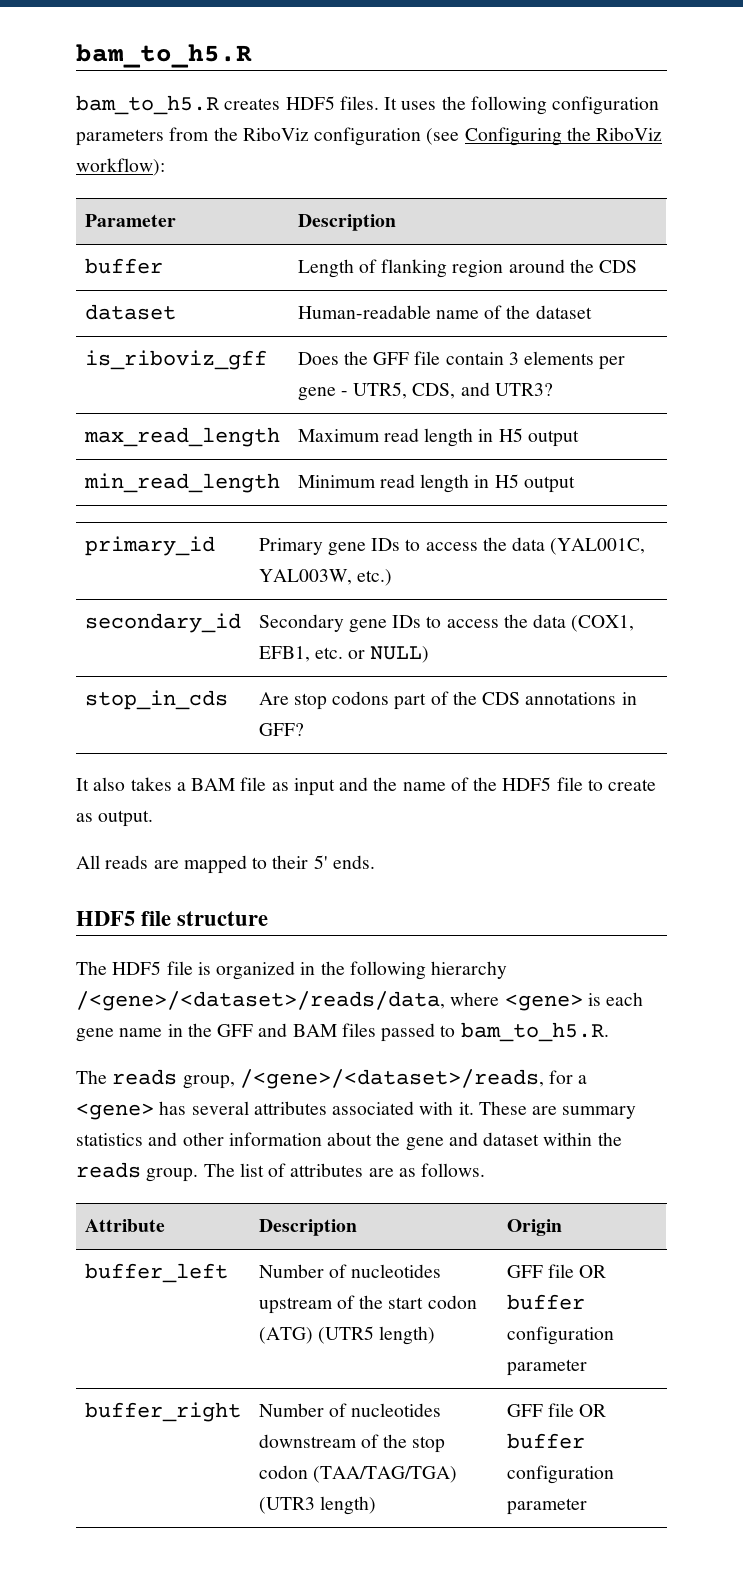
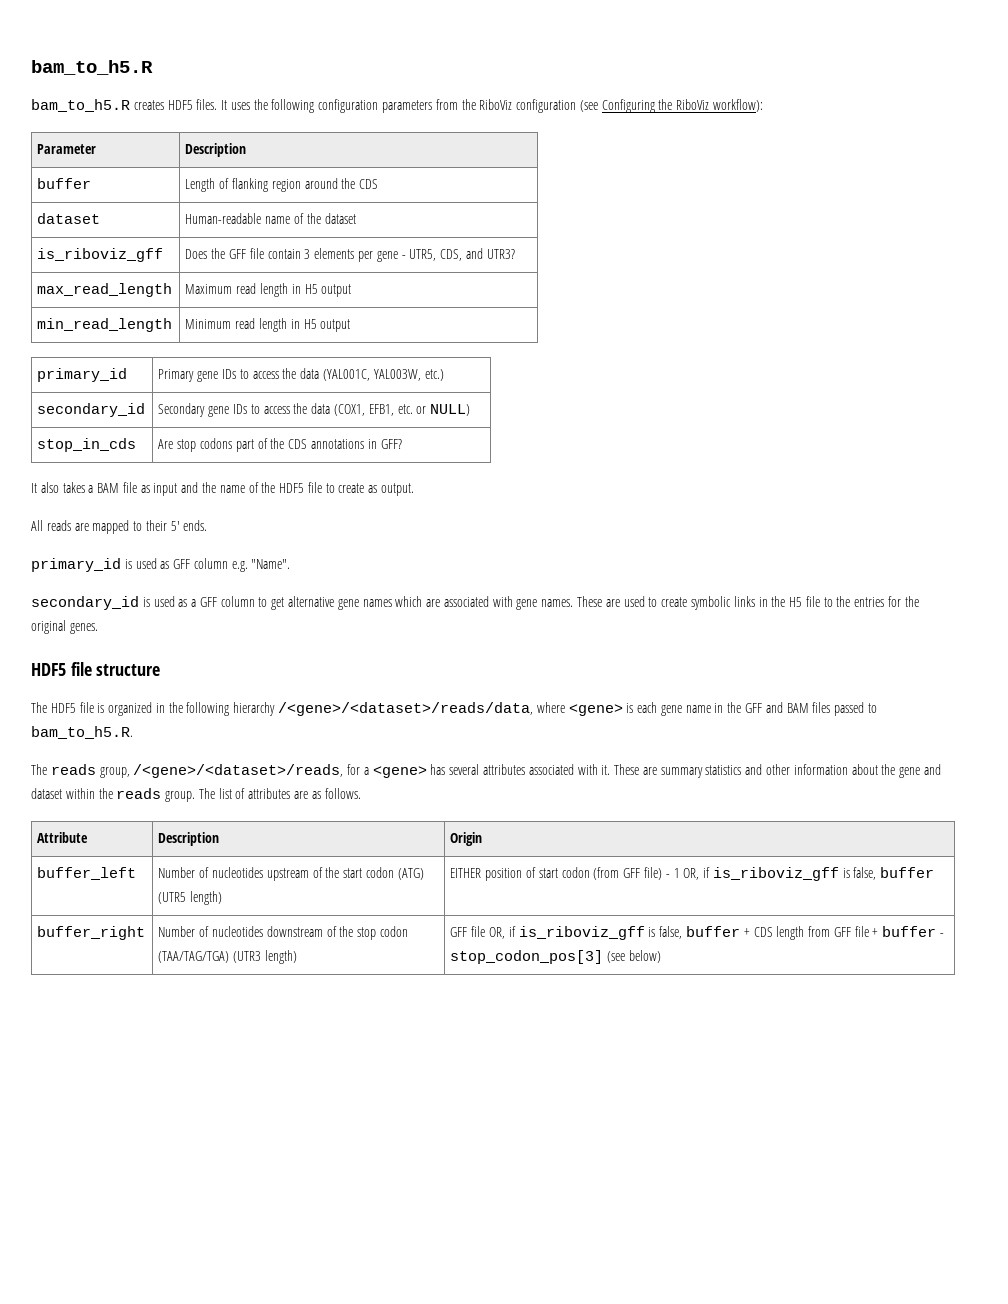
+ primary_id is used as GFF column e.g. "Name".
+ secondary_id is used as a GFF column to get alternative gene names which are associated with gene names. These are used to create symbolic links in the H5 file to the entries for the original genes.
- buffer_left | Number of nucleotides upstream of the start codon (ATG) (UTR5 length) | GFF file OR buffer configuration parameter
+ buffer_left | Number of nucleotides upstream of the start codon (ATG) (UTR5 length) | EITHER position of start codon (from GFF file) - 1 OR, if is_riboviz_gff is false, buffer
- buffer_right | Number of nucleotides downstream of the stop codon (TAA/TAG/TGA) (UTR3 length) | GFF file OR buffer configuration parameter
+ buffer_right | Number of nucleotides downstream of the stop codon (TAA/TAG/TGA) (UTR3 length) | GFF file OR, if is_riboviz_gff is false, buffer + CDS length from GFF file + buffer - stop_codon_pos[3] (see below)

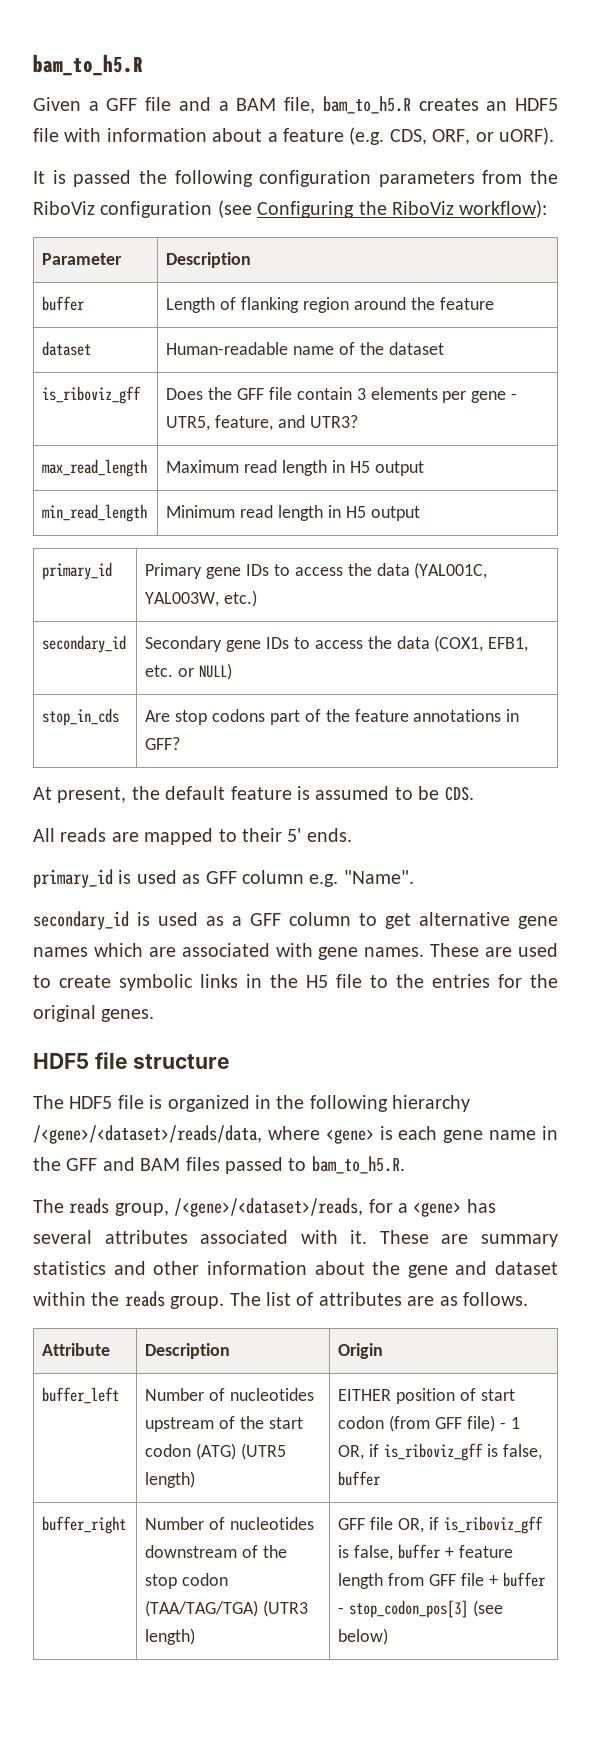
- bam_to_h5.R creates HDF5 files. It uses the following configuration parameters from the RiboViz configuration (see Configuring the RiboViz workflow):
+ Given a GFF file and a BAM file, bam_to_h5.R creates an HDF5 file with information about a feature (e.g. CDS, ORF, or uORF).
+ It is passed the following configuration parameters from the RiboViz configuration (see Configuring the RiboViz workflow):
- buffer | Length of flanking region around the CDS
+ buffer | Length of flanking region around the feature
- is_riboviz_gff | Does the GFF file contain 3 elements per gene - UTR5, CDS, and UTR3?
+ is_riboviz_gff | Does the GFF file contain 3 elements per gene - UTR5, feature, and UTR3?
- stop_in_cds | Are stop codons part of the CDS annotations in GFF?
+ stop_in_cds | Are stop codons part of the feature annotations in GFF?
- It also takes a BAM file as input and the name of the HDF5 file to create as output.
+ At present, the default feature is assumed to be CDS.
- buffer_right | Number of nucleotides downstream of the stop codon (TAA/TAG/TGA) (UTR3 length) | GFF file OR, if is_riboviz_gff is false, buffer + CDS length from GFF file + buffer - stop_codon_pos[3] (see below)
+ buffer_right | Number of nucleotides downstream of the stop codon (TAA/TAG/TGA) (UTR3 length) | GFF file OR, if is_riboviz_gff is false, buffer + feature length from GFF file + buffer - stop_codon_pos[3] (see below)

